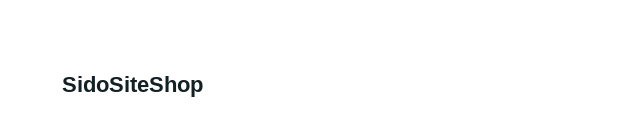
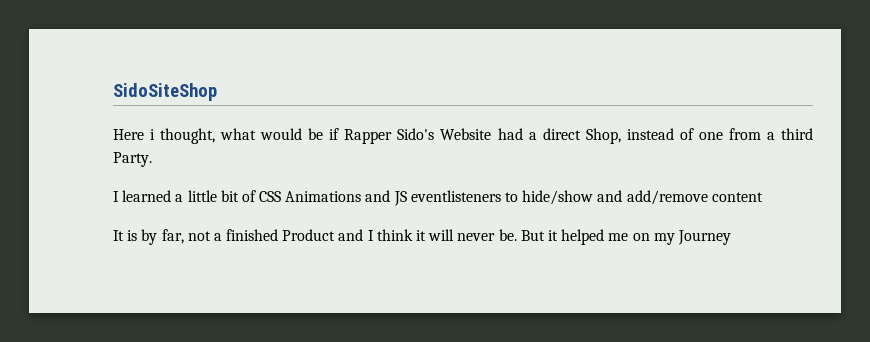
+ Here i thought, what would be if Rapper Sido's Website had a direct Shop, instead of one from a third Party.
+ I learned a little bit of CSS Animations and JS eventlisteners to hide/show and add/remove content
+ It is by far, not a finished Product and I think it will never be. But it helped me on my Journey

